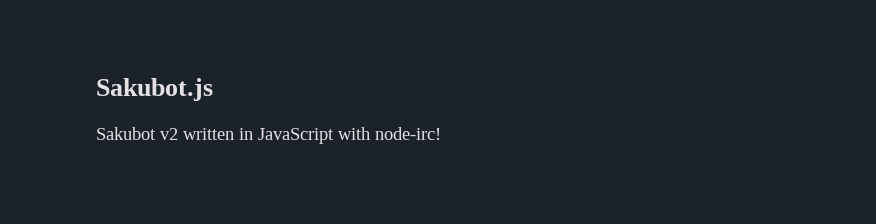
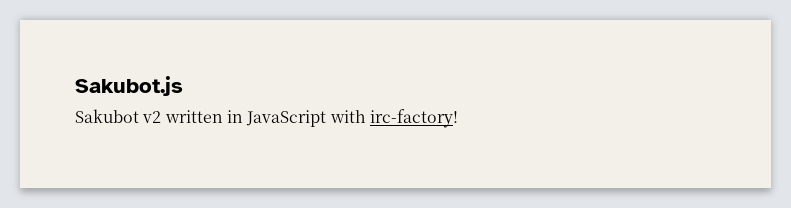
- Sakubot v2 written in JavaScript with node-irc!
+ Sakubot v2 written in JavaScript with irc-factory!

